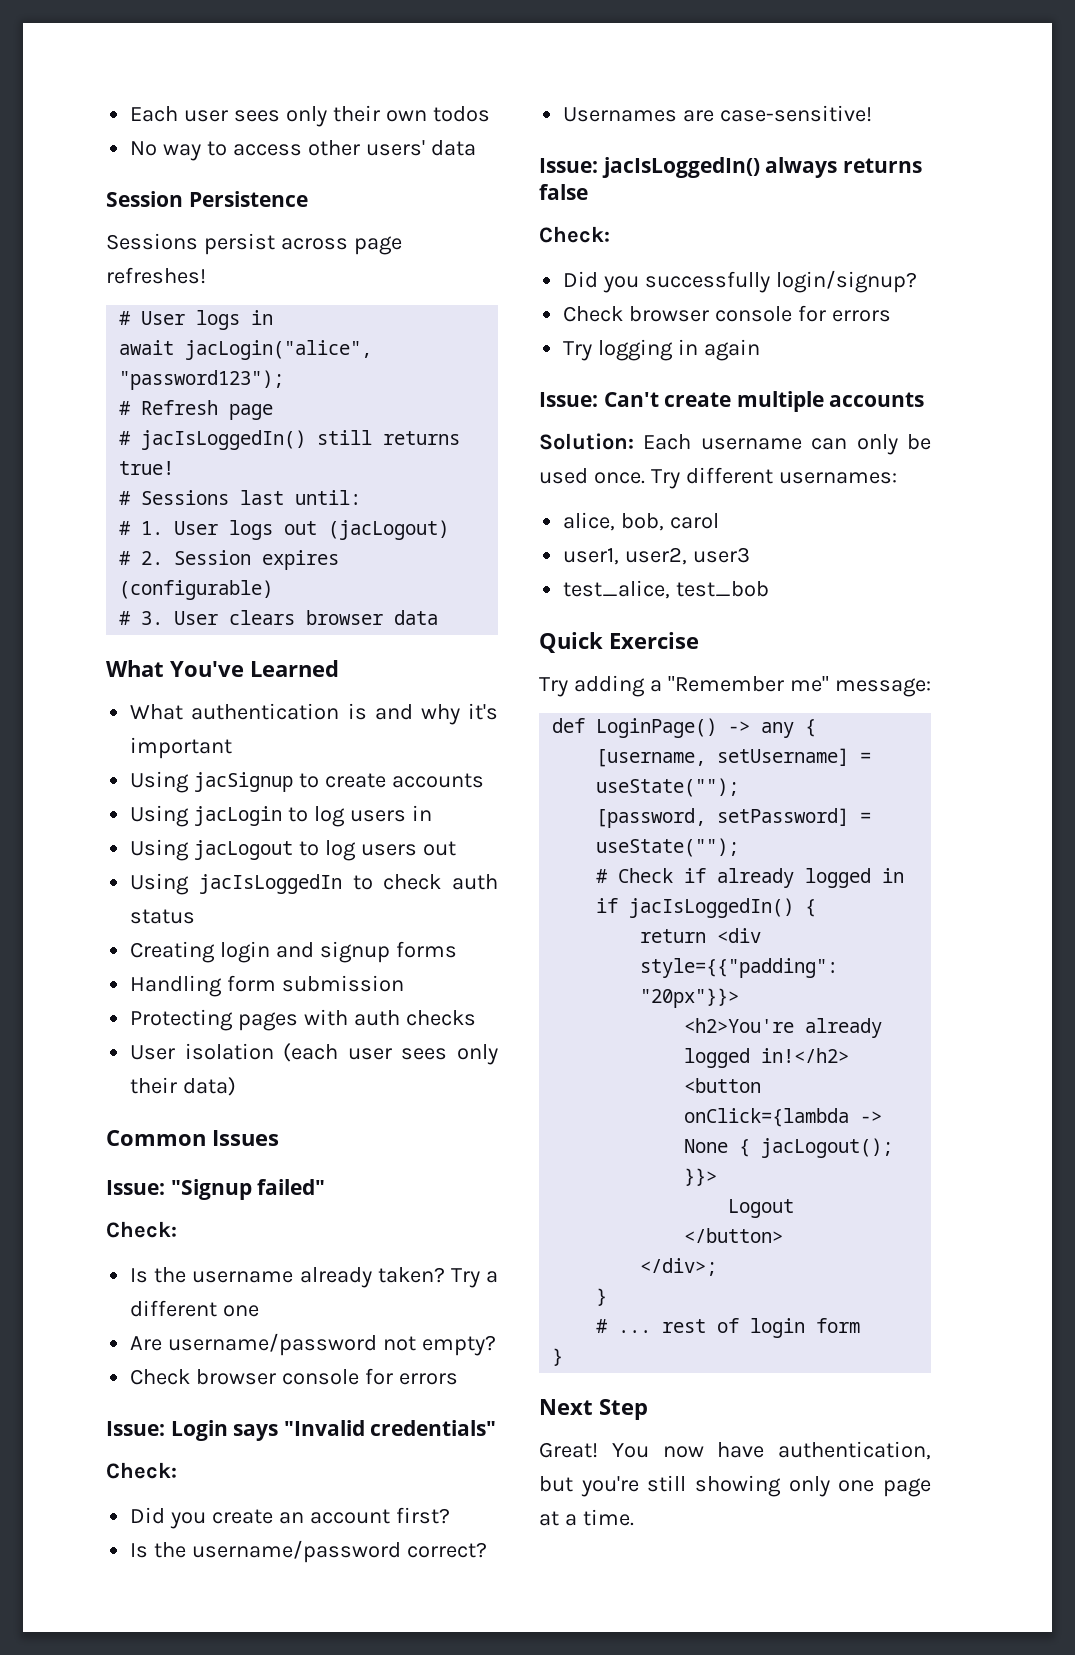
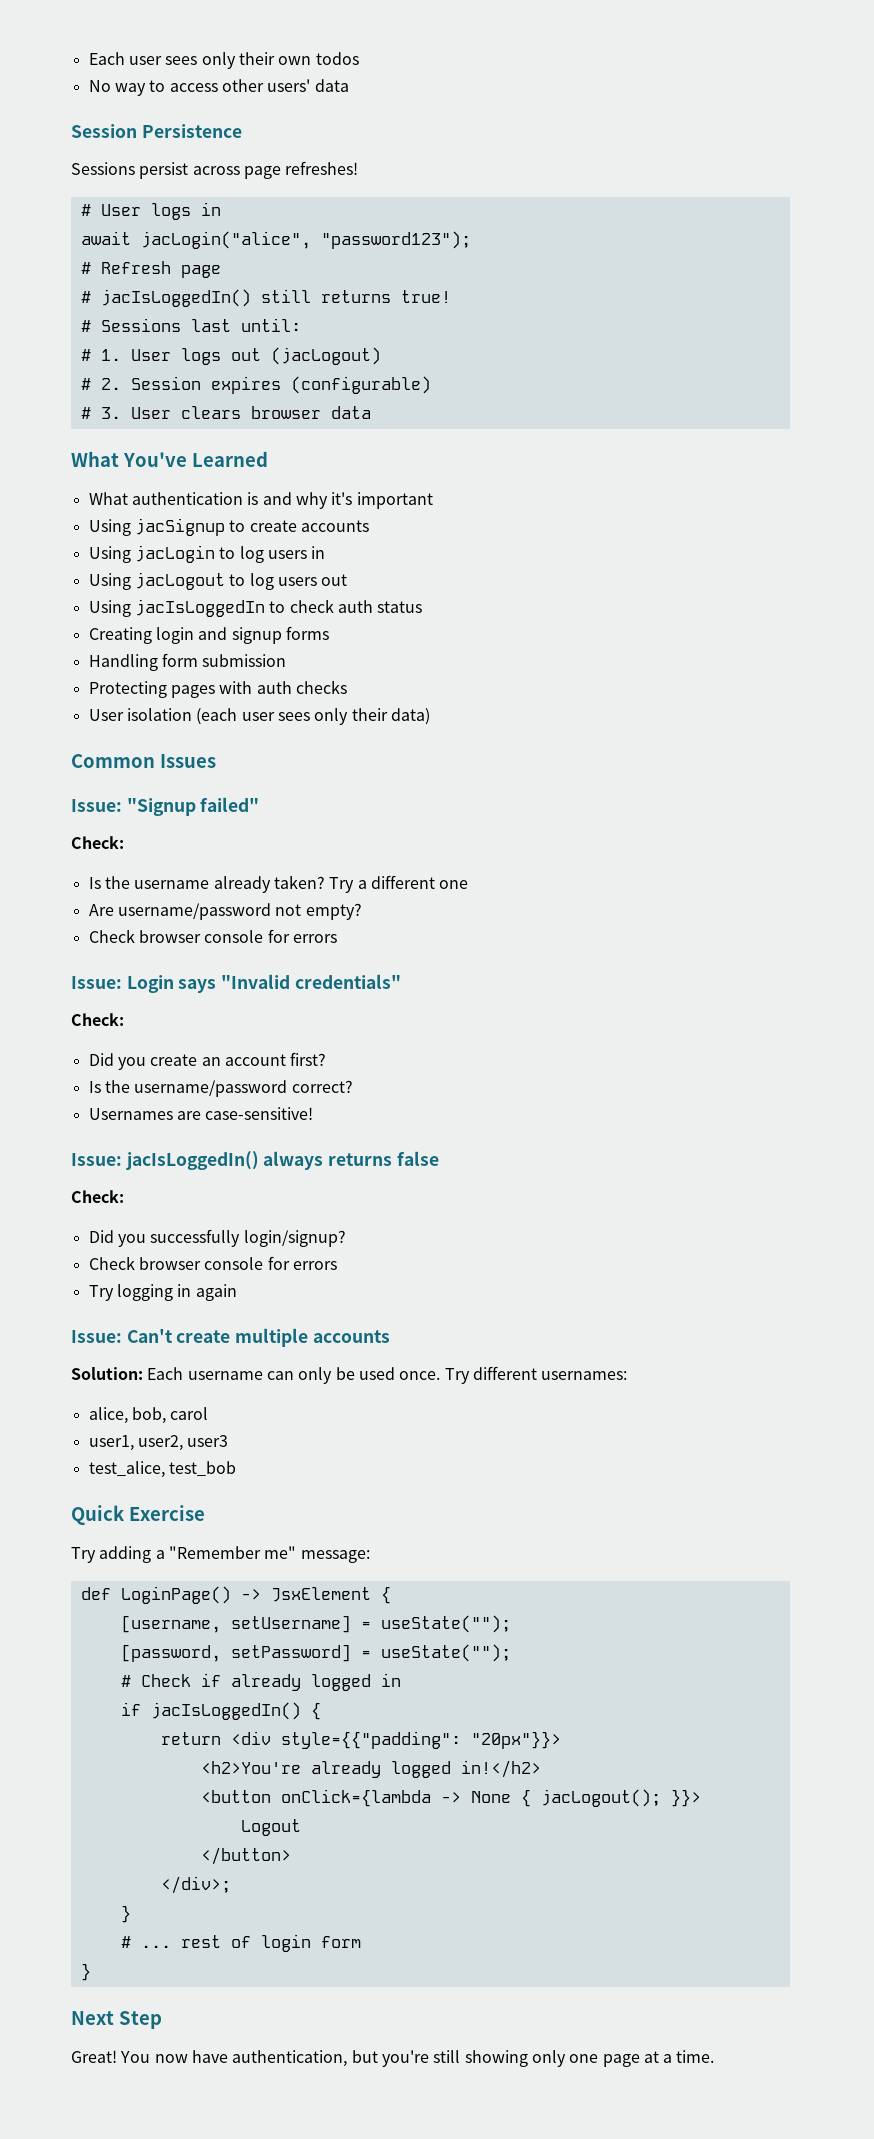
- def LoginPage() -> any {
+ def LoginPage() -> JsxElement {

